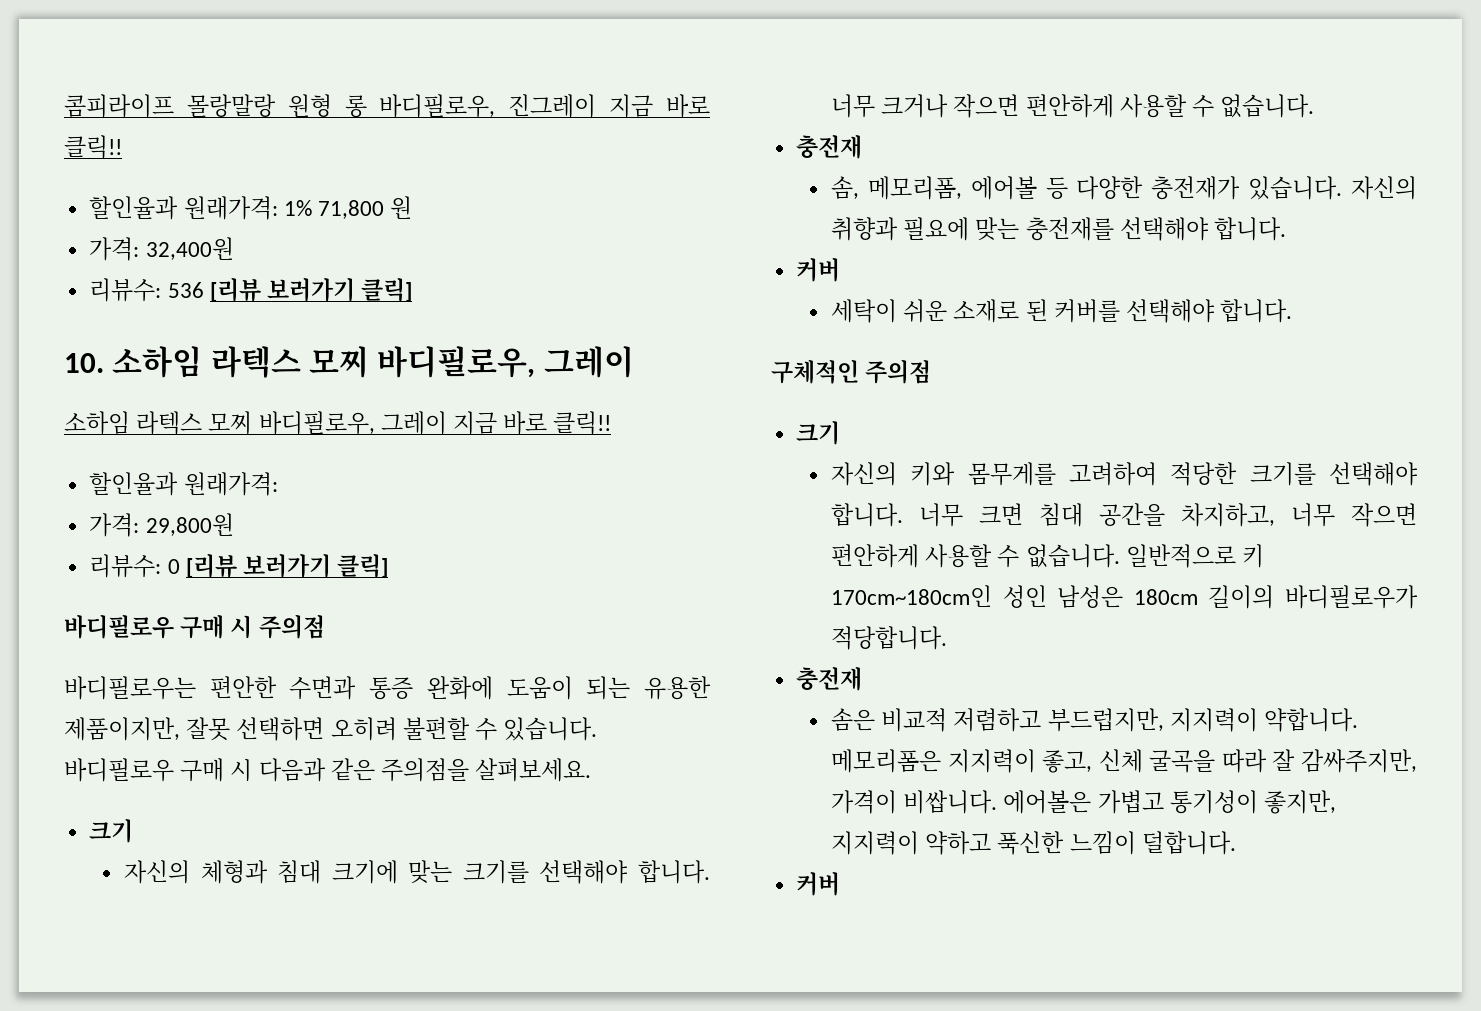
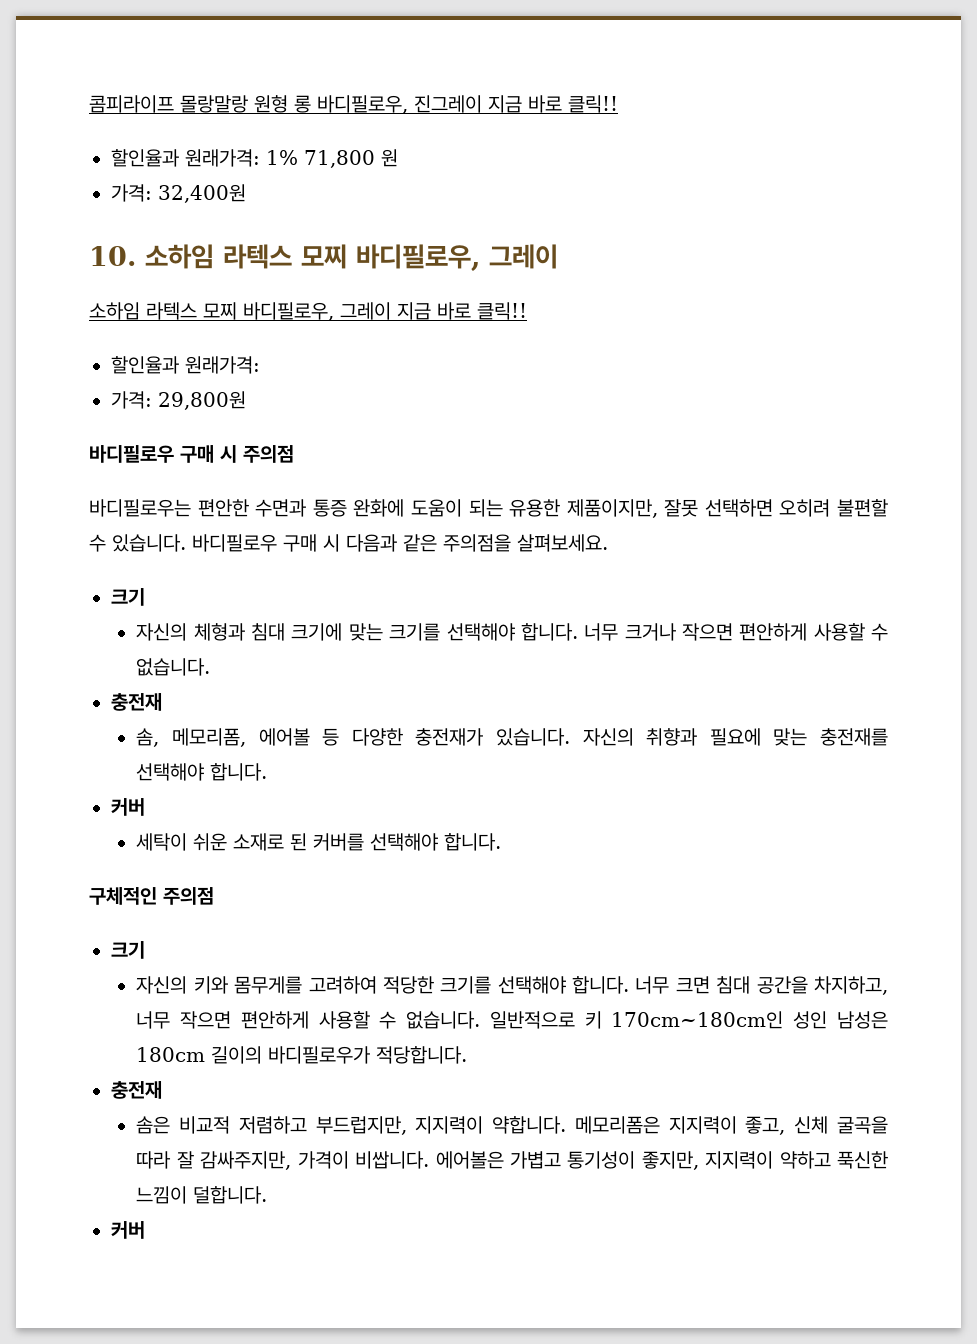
- 리뷰수: 536 [리뷰 보러가기 클릭]
- 리뷰수: 0 [리뷰 보러가기 클릭]

